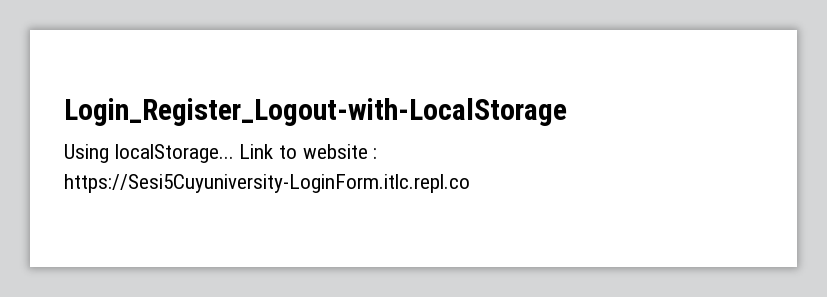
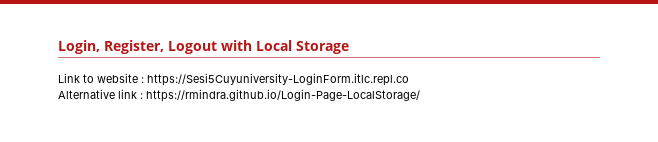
- Login_Register_Logout-with-LocalStorage
- Using localStorage... Link to website : https://Sesi5Cuyuniversity-LoginForm.itlc.repl.co
+ Login, Register, Logout with Local Storage
+ Link to website : https://Sesi5Cuyuniversity-LoginForm.itlc.repl.co
+ Alternative link : https://rmindra.github.io/Login-Page-LocalStorage/

